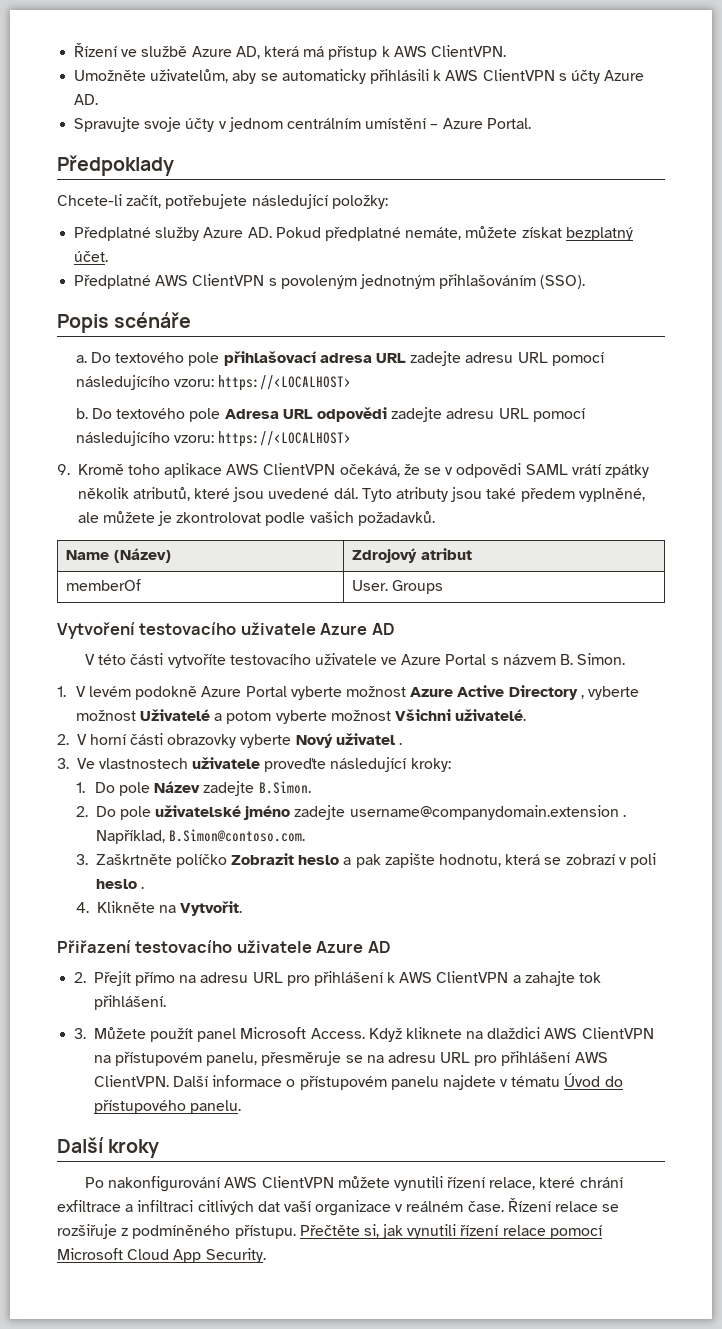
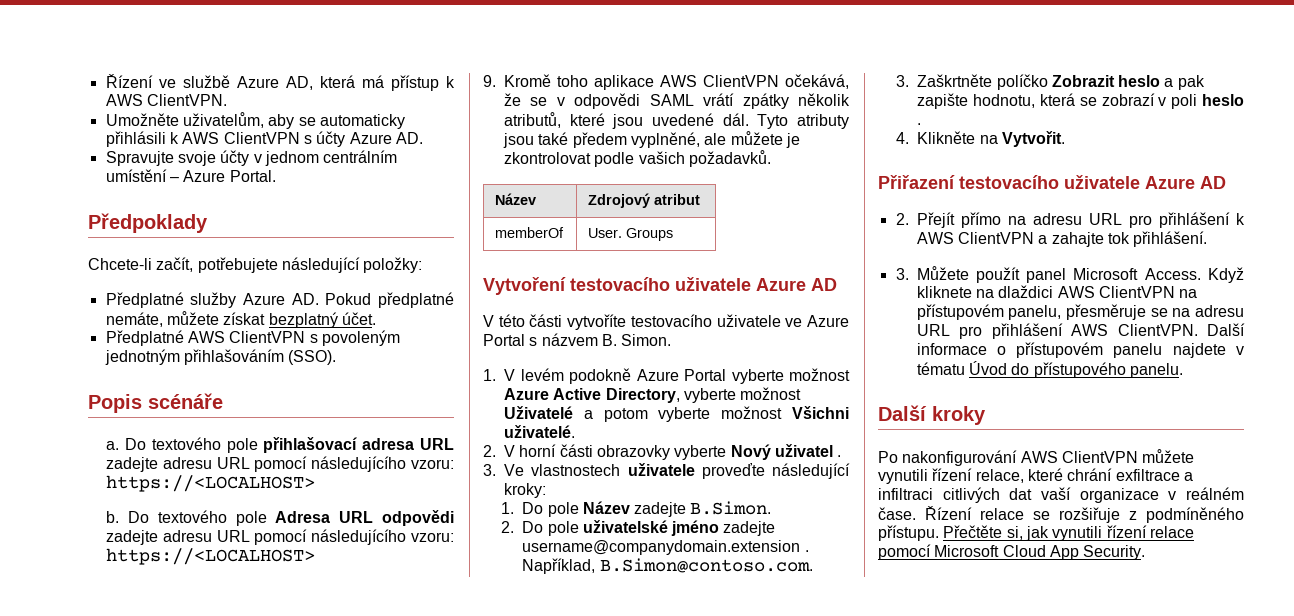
- Name (Název) | Zdrojový atribut
+ Název | Zdrojový atribut
- 1. V levém podokně Azure Portal vyberte možnost Azure Active Directory , vyberte možnost Uživatelé a potom vyberte možnost Všichni uživatelé.
+ 1. V levém podokně Azure Portal vyberte možnost Azure Active Directory, vyberte možnost Uživatelé a potom vyberte možnost Všichni uživatelé.

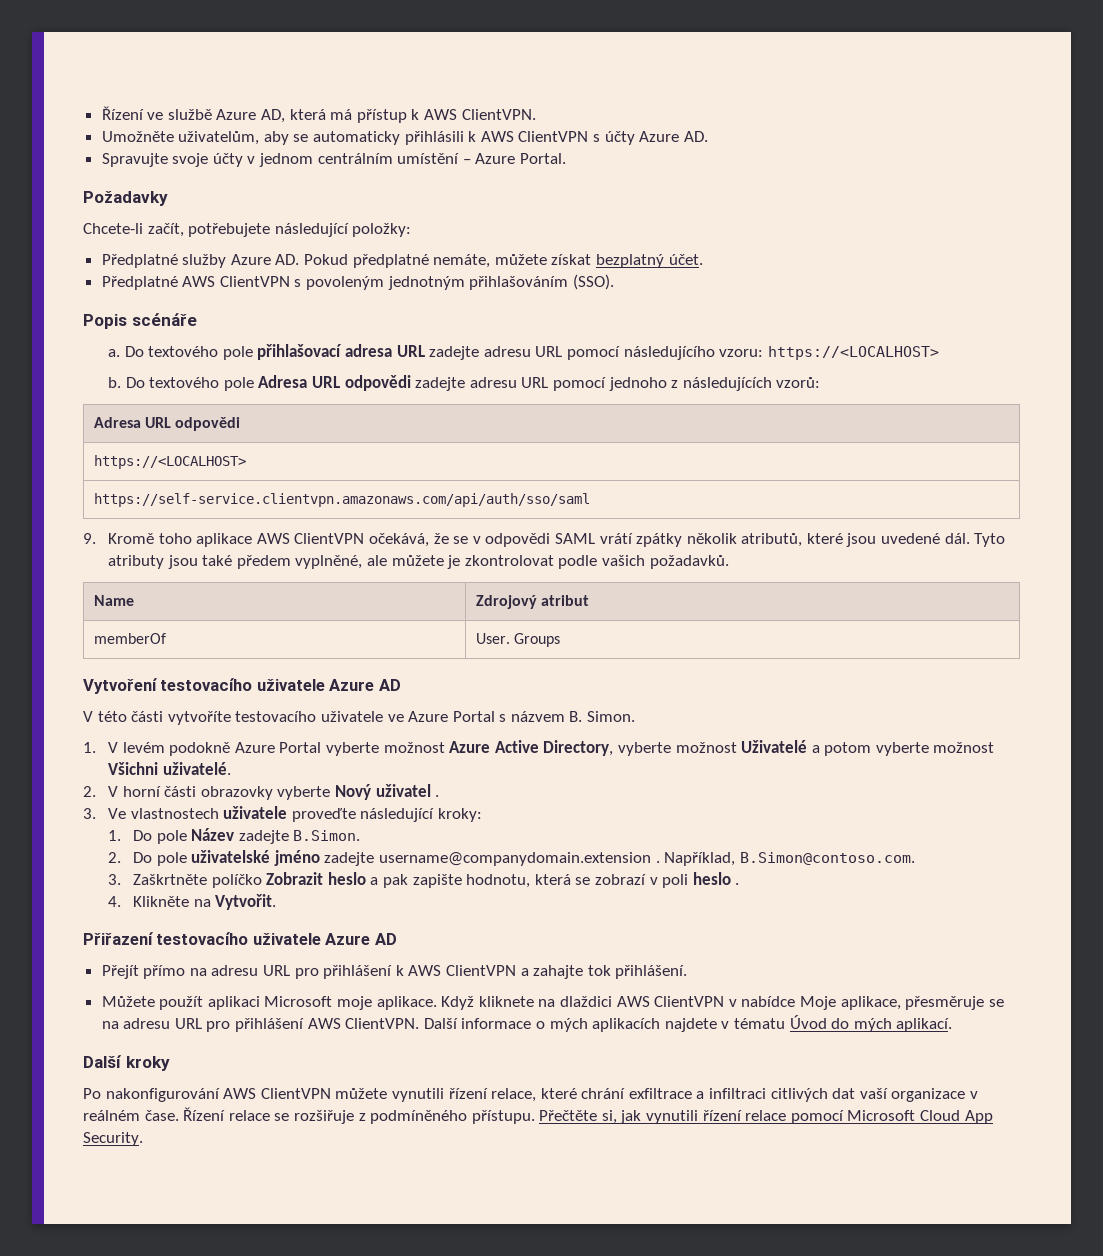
- Předpoklady
+ Požadavky
- Do textového pole Adresa URL odpovědi zadejte adresu URL pomocí následujícího vzoru: https://<LOCALHOST>
+ Do textového pole Adresa URL odpovědi zadejte adresu URL pomocí jednoho z následujících vzorů:
+ Adresa URL odpovědi
+ https://<LOCALHOST>
+ https://self-service.clientvpn.amazonaws.com/api/auth/sso/saml
- Název | Zdrojový atribut
+ Name | Zdrojový atribut
- 2. Přejít přímo na adresu URL pro přihlášení k AWS ClientVPN a zahajte tok přihlášení.
+ Přejít přímo na adresu URL pro přihlášení k AWS ClientVPN a zahajte tok přihlášení.
- 3. Můžete použít panel Microsoft Access.
+ Můžete použít aplikaci Microsoft moje aplikace.
- Když kliknete na dlaždici AWS ClientVPN na přístupovém panelu, přesměruje se na adresu URL pro přihlášení AWS ClientVPN.
+ Když kliknete na dlaždici AWS ClientVPN v nabídce Moje aplikace, přesměruje se na adresu URL pro přihlášení AWS ClientVPN.
- Další informace o přístupovém panelu najdete v tématu Úvod do přístupového panelu.
+ Další informace o mých aplikacích najdete v tématu Úvod do mých aplikací.

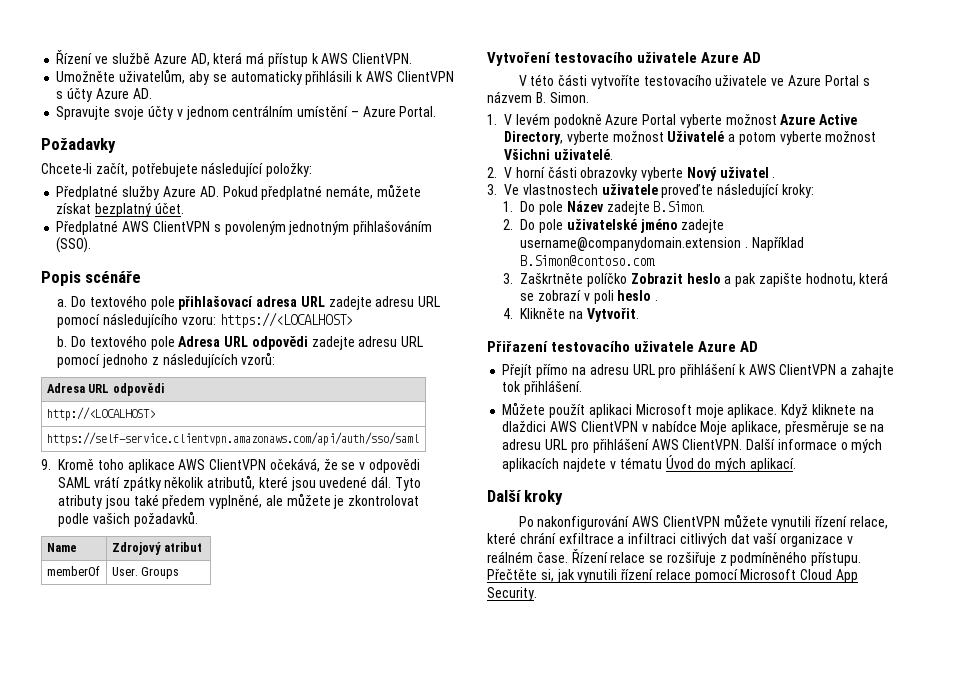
  Do textového pole Adresa URL odpovědi zadejte adresu URL pomocí jednoho z následujících vzorů:
  Adresa URL odpovědi
- https://<LOCALHOST>
+ http://<LOCALHOST>
- Například, B.Simon@contoso.com.
+ Například B.Simon@contoso.com.

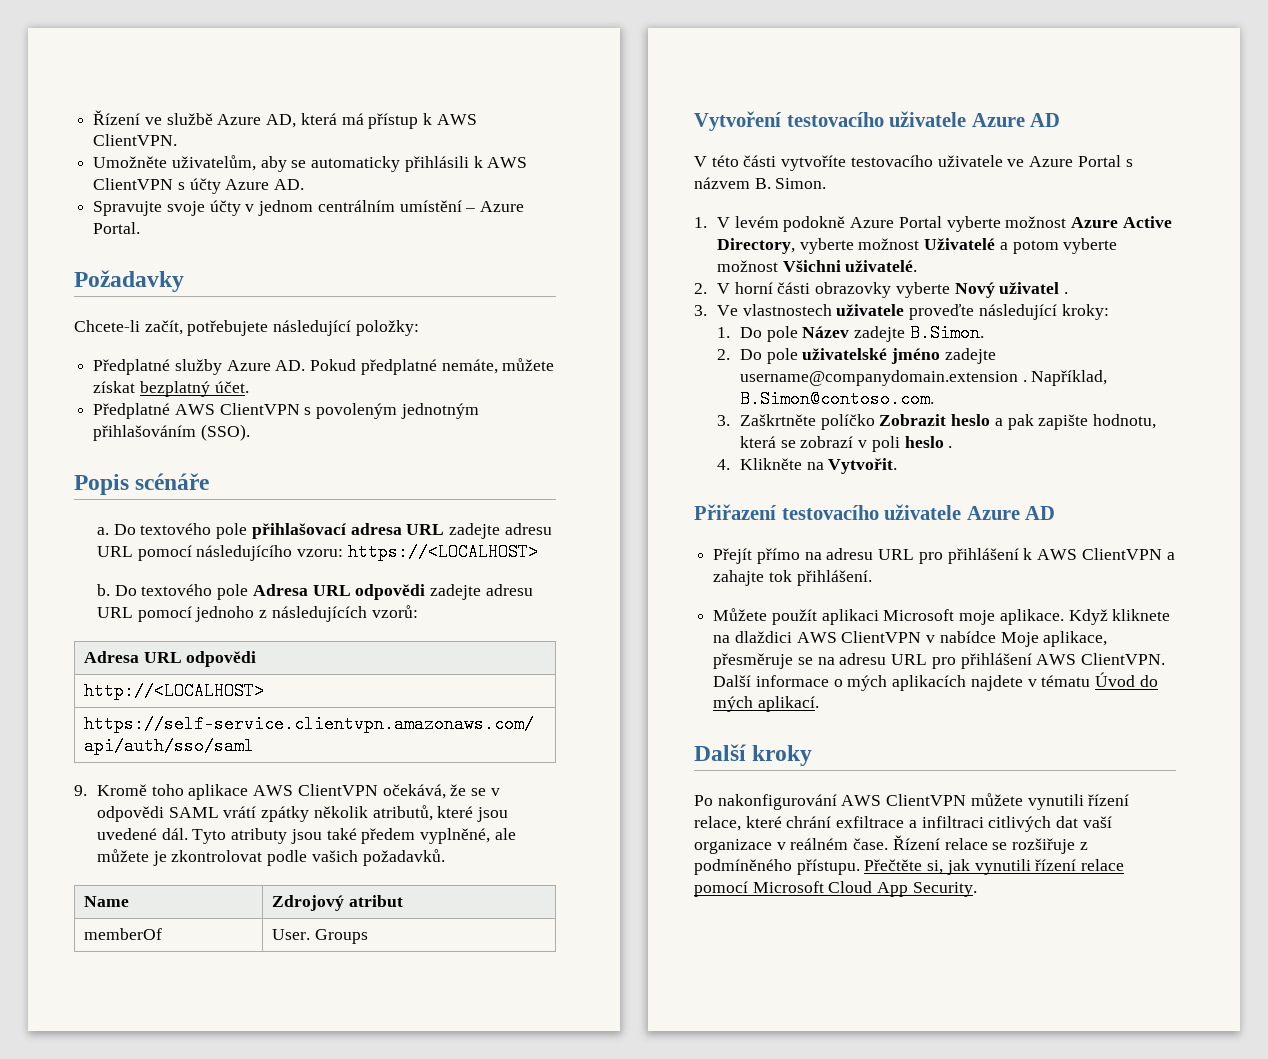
- Například B.Simon@contoso.com.
+ Například, B.Simon@contoso.com.

